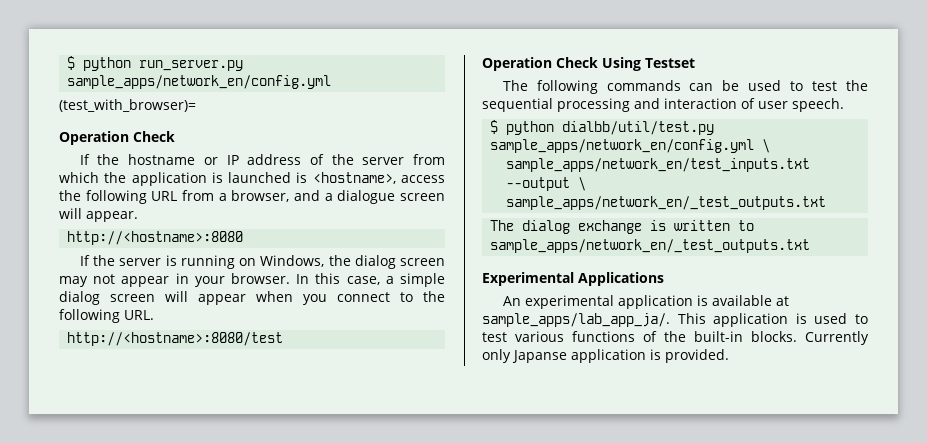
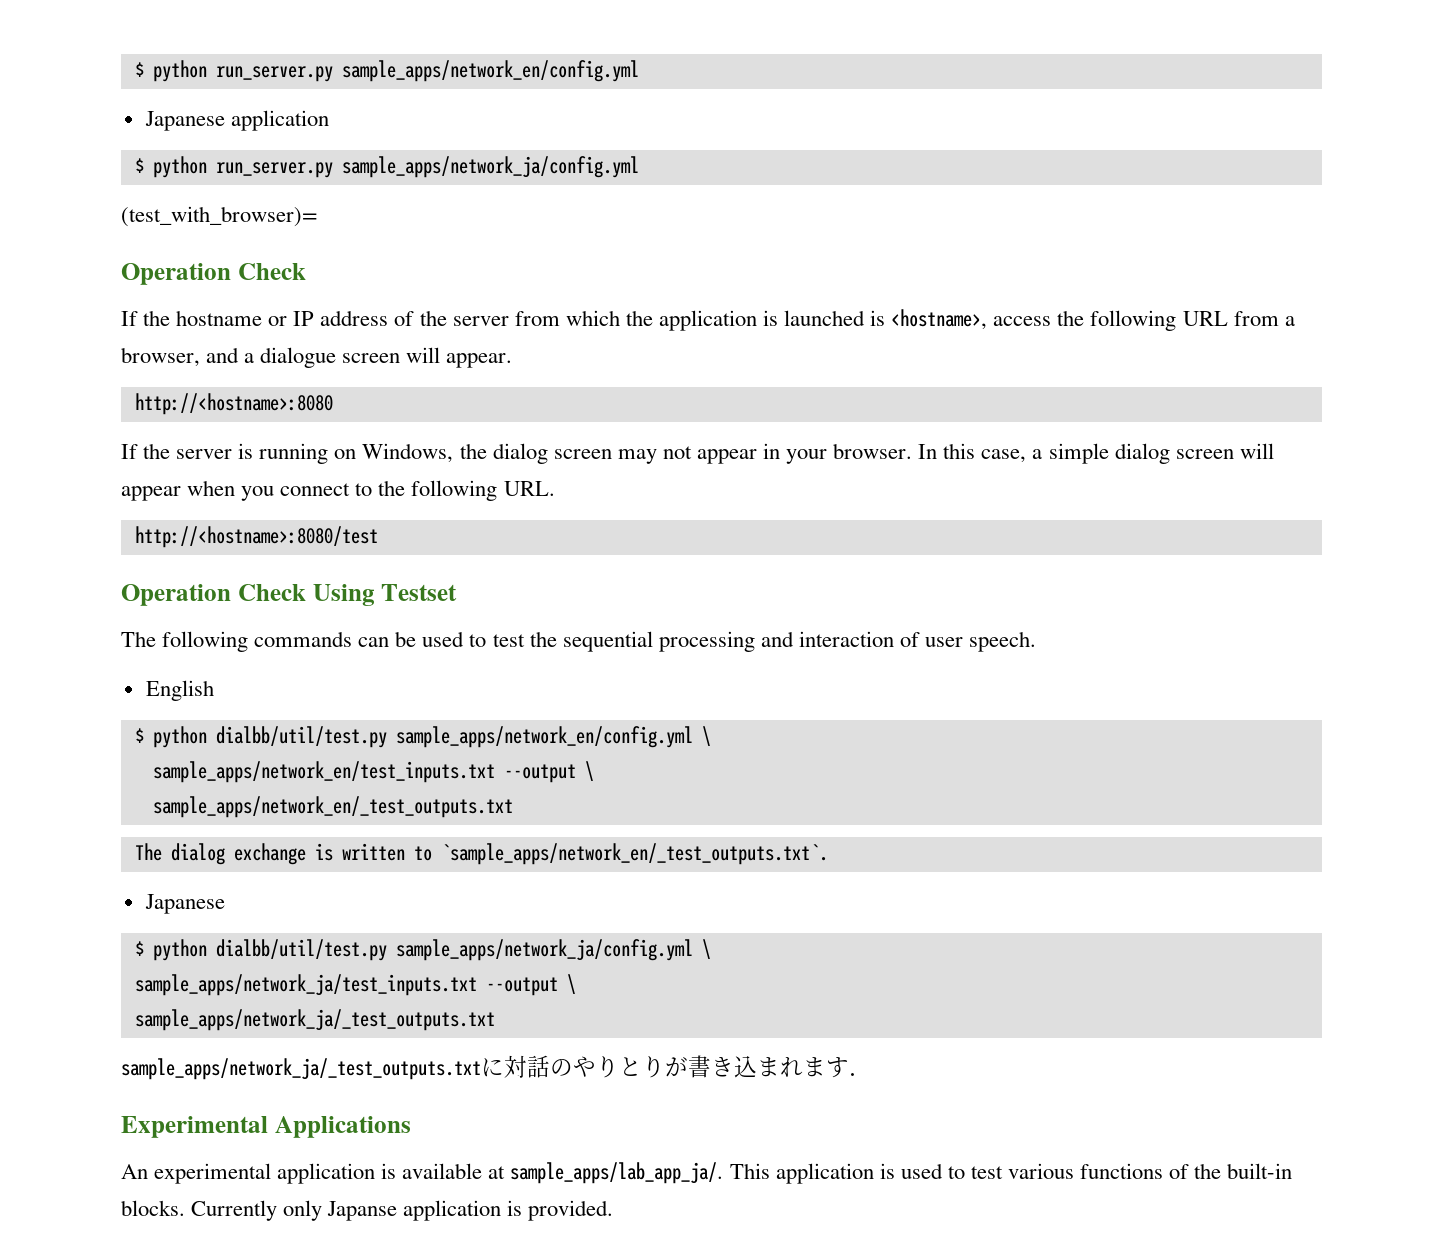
+ Japanese application
+ $ python run_server.py sample_apps/network_ja/config.yml
+ English
- The dialog exchange is written to sample_apps/network_en/_test_outputs.txt
+ The dialog exchange is written to `sample_apps/network_en/_test_outputs.txt`.
+ Japanese
+ $ python dialbb/util/test.py sample_apps/network_ja/config.yml \
+ sample_apps/network_ja/test_inputs.txt --output \
+ sample_apps/network_ja/_test_outputs.txt
+ sample_apps/network_ja/_test_outputs.txtに対話のやりとりが書き込まれます．

